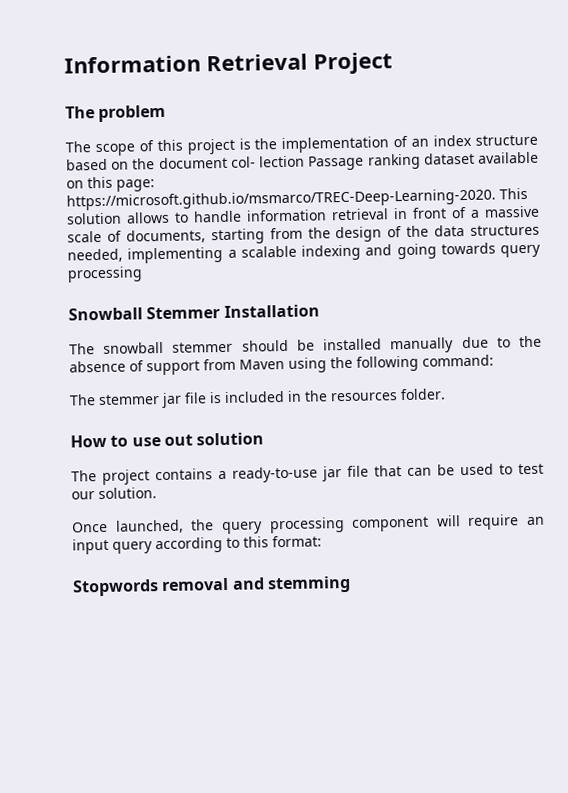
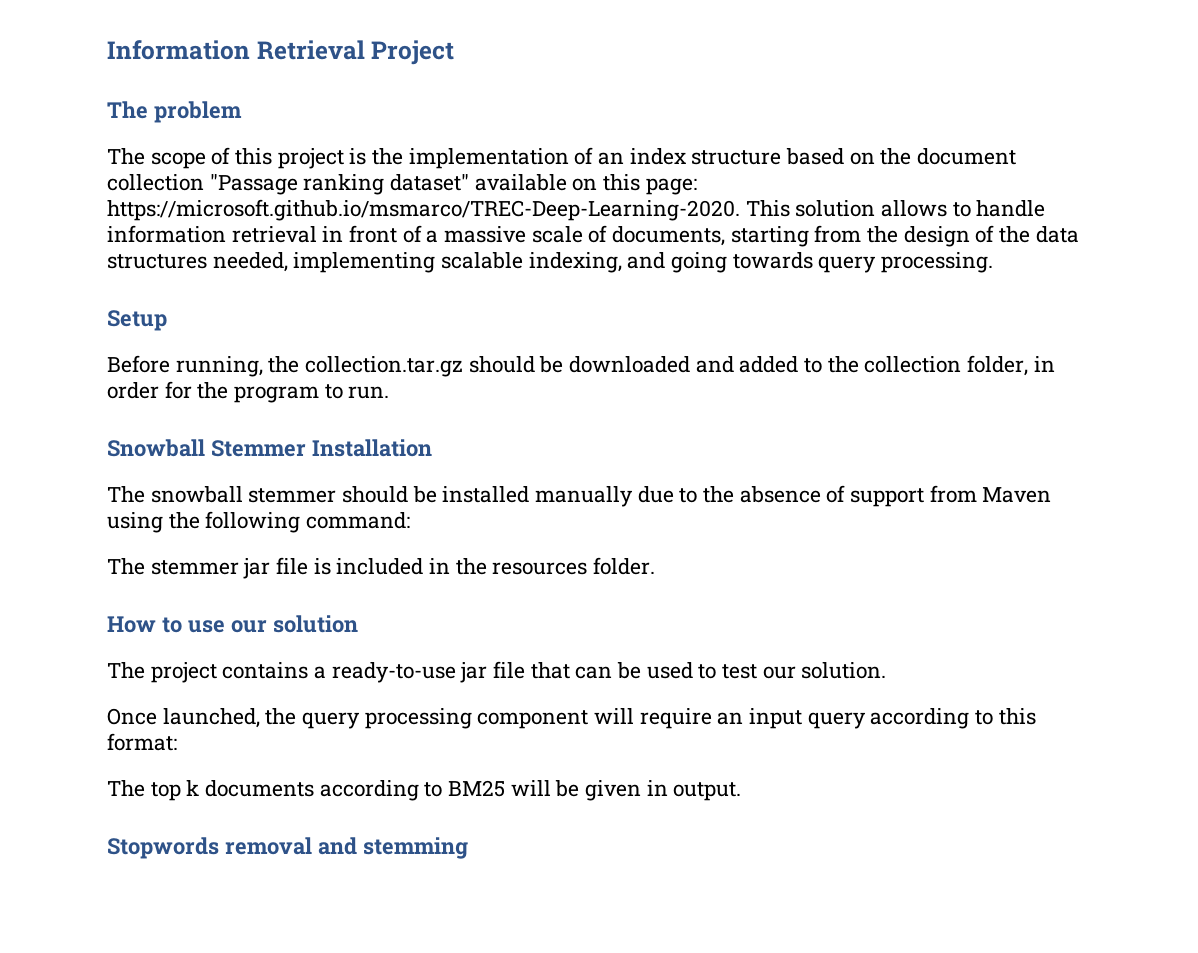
- The scope of this project is the implementation of an index structure based on the document col- lection Passage ranking dataset available on this page: https://microsoft.github.io/msmarco/TREC-Deep-Learning-2020. This solution allows to handle information retrieval in front of a massive scale of documents, starting from the design of the data structures needed, implementing a scalable indexing and going towards query processing
+ The scope of this project is the implementation of an index structure based on the document collection "Passage ranking dataset" available on this page: https://microsoft.github.io/msmarco/TREC-Deep-Learning-2020. This solution allows to handle information retrieval in front of a massive scale of documents, starting from the design of the data structures needed, implementing scalable indexing, and going towards query processing.
+ Setup
+ Before running, the collection.tar.gz should be downloaded and added to the collection folder, in order for the program to run.
- How to use out solution
+ How to use our solution
+ The top k documents according to BM25 will be given in output.

